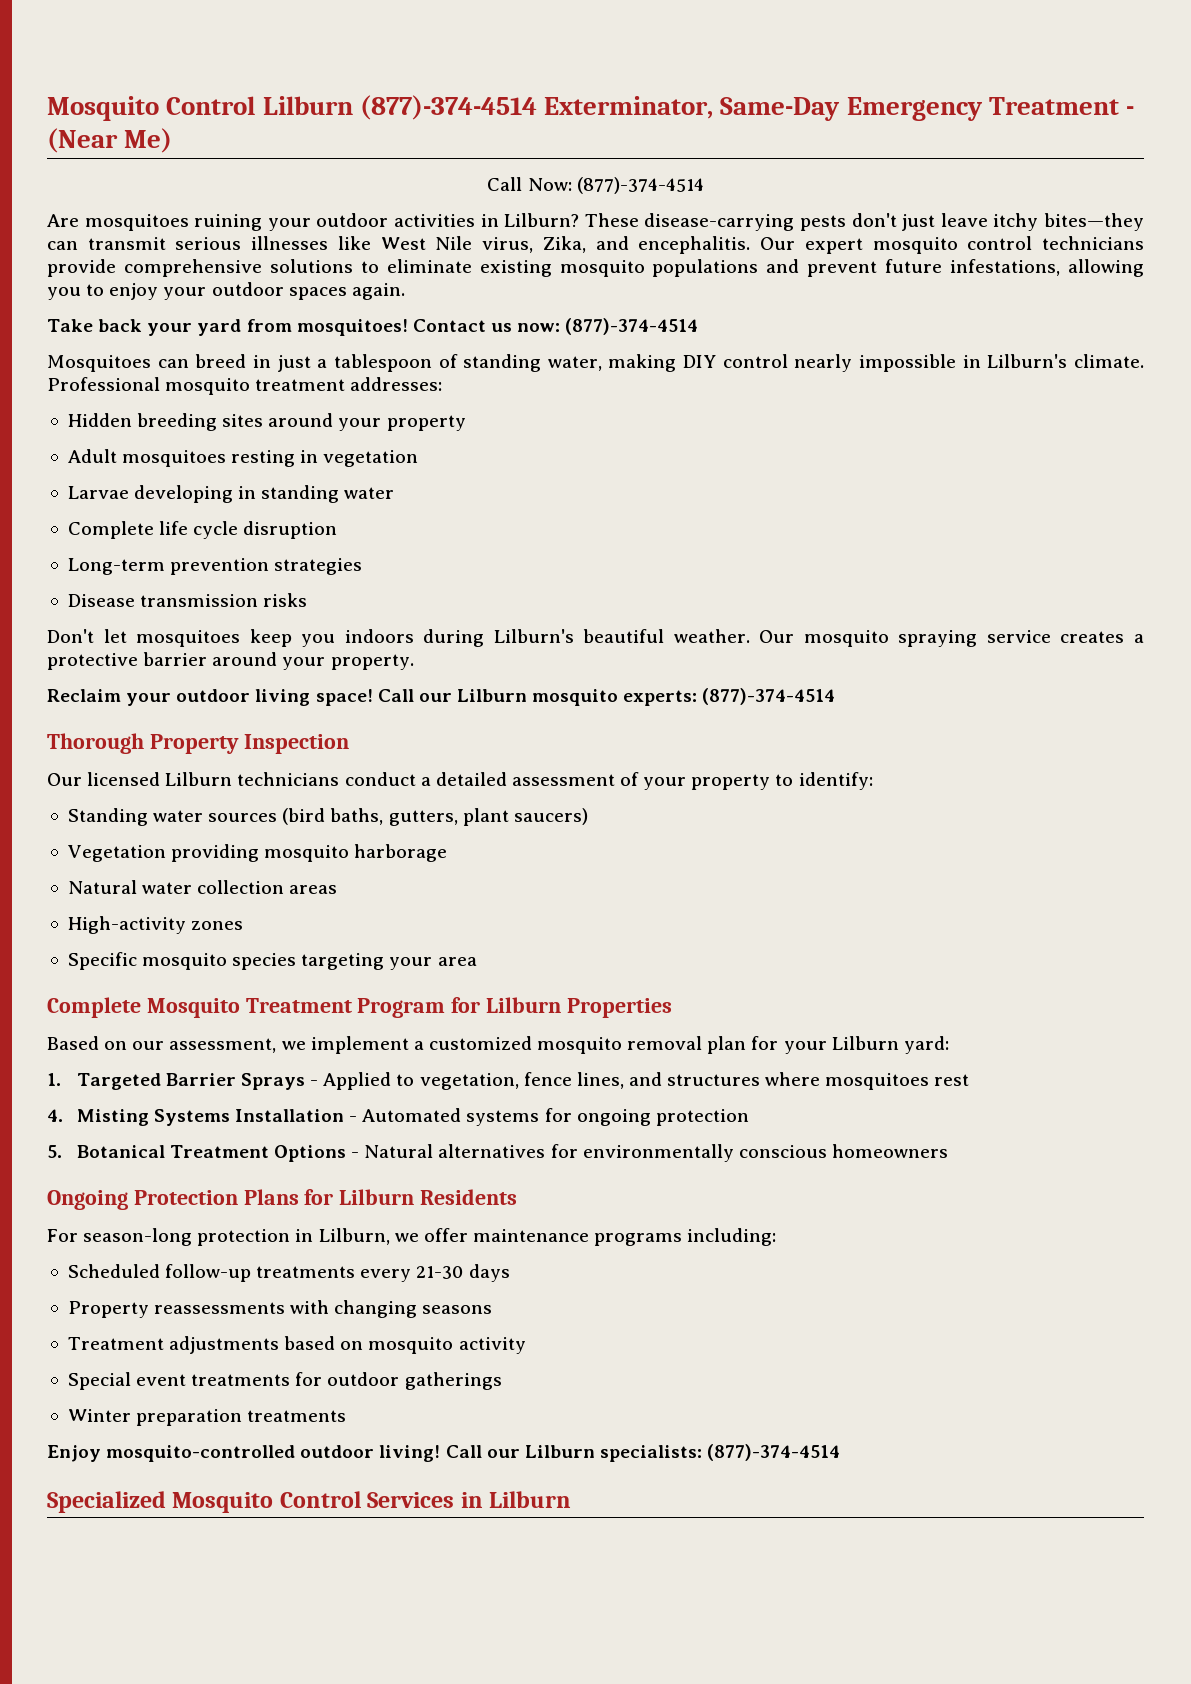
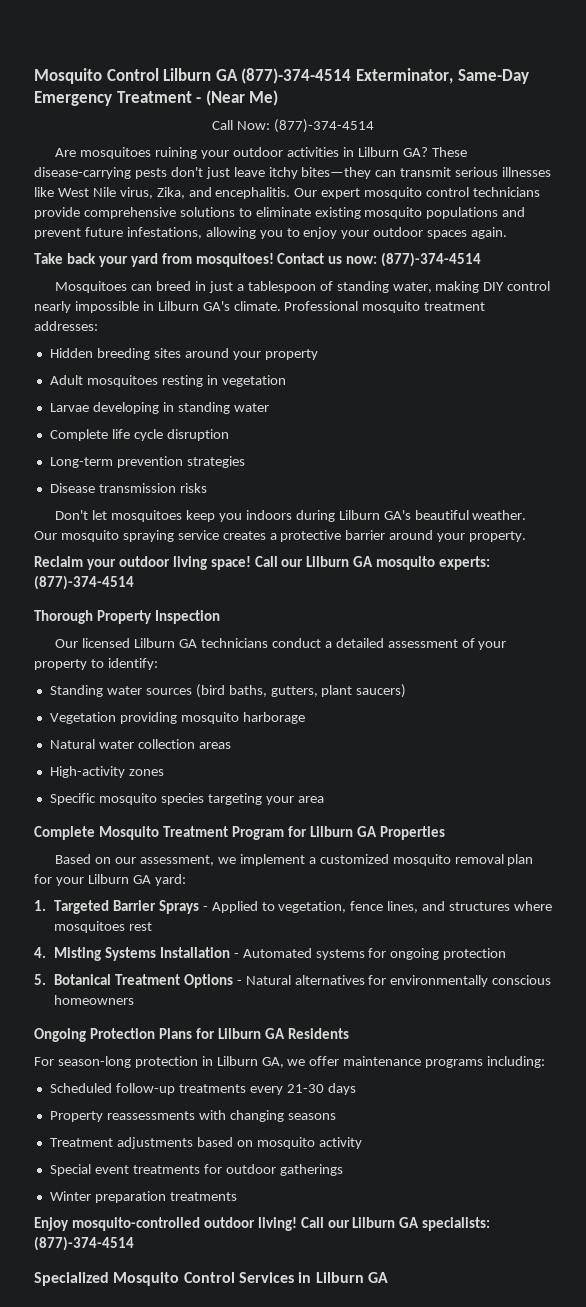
- Mosquito Control Lilburn (877)-374-4514 Exterminator, Same-Day Emergency Treatment - (Near Me)
+ Mosquito Control Lilburn GA (877)-374-4514 Exterminator, Same-Day Emergency Treatment - (Near Me)
- Are mosquitoes ruining your outdoor activities in Lilburn?
+ Are mosquitoes ruining your outdoor activities in Lilburn GA?
- Mosquitoes can breed in just a tablespoon of standing water, making DIY control nearly impossible in Lilburn's climate.
+ Mosquitoes can breed in just a tablespoon of standing water, making DIY control nearly impossible in Lilburn GA's climate.
- Don't let mosquitoes keep you indoors during Lilburn's beautiful weather.
+ Don't let mosquitoes keep you indoors during Lilburn GA's beautiful weather.
- Call our Lilburn mosquito experts: (877)-374-4514
+ Call our Lilburn GA mosquito experts: (877)-374-4514
- Our licensed Lilburn technicians conduct a detailed assessment of your property to identify:
+ Our licensed Lilburn GA technicians conduct a detailed assessment of your property to identify:
- Complete Mosquito Treatment Program for Lilburn Properties
+ Complete Mosquito Treatment Program for Lilburn GA Properties
- Based on our assessment, we implement a customized mosquito removal plan for your Lilburn yard:
+ Based on our assessment, we implement a customized mosquito removal plan for your Lilburn GA yard:
- Ongoing Protection Plans for Lilburn Residents
+ Ongoing Protection Plans for Lilburn GA Residents
- For season-long protection in Lilburn, we offer maintenance programs including:
+ For season-long protection in Lilburn GA, we offer maintenance programs including:
- Call our Lilburn specialists: (877)-374-4514
+ Call our Lilburn GA specialists: (877)-374-4514
- Specialized Mosquito Control Services in Lilburn
+ Specialized Mosquito Control Services in Lilburn GA

